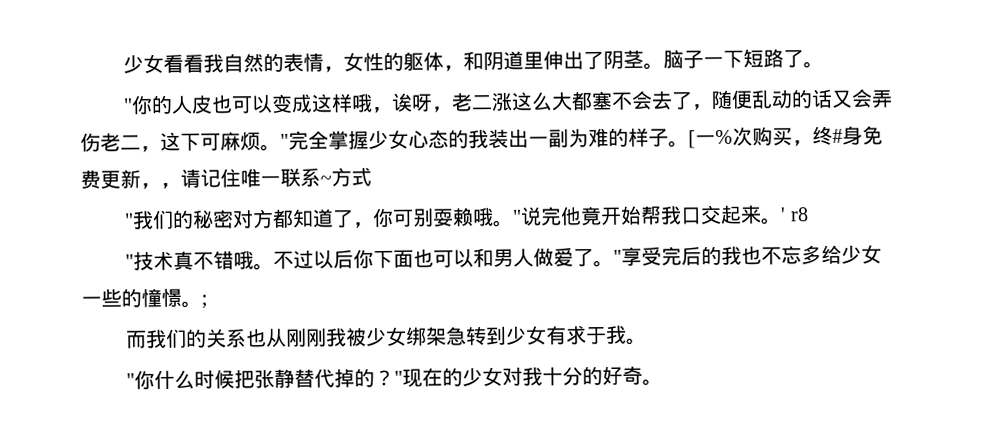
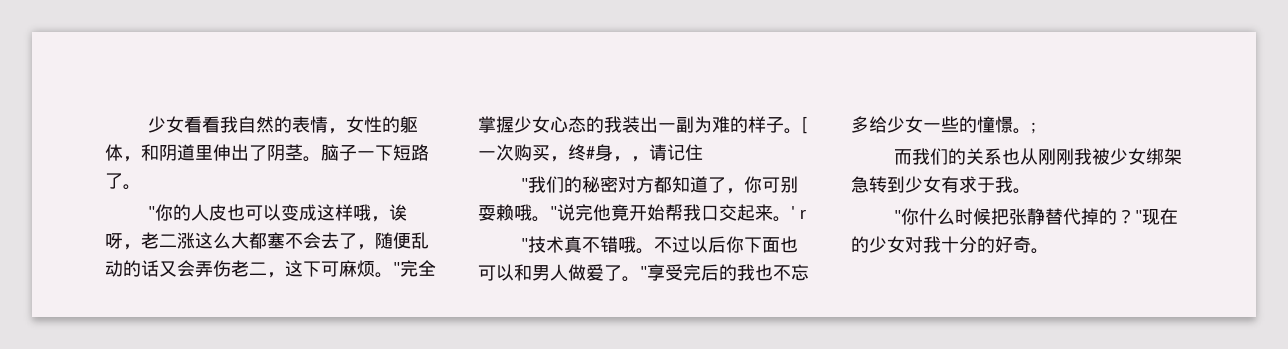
- [一%次购买，终#身免费更新，，请记住唯一联系~方式
+ [一次购买，终#身，，请记住
- ' r8
+ ' r

